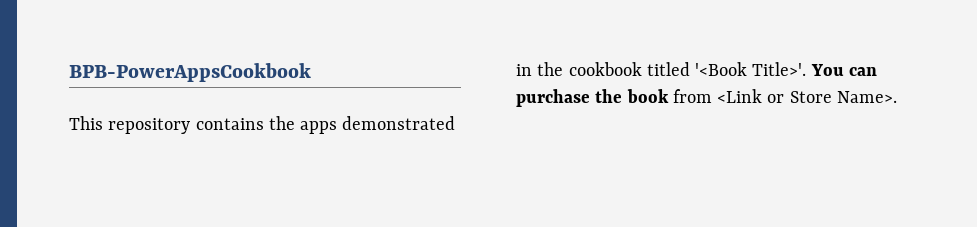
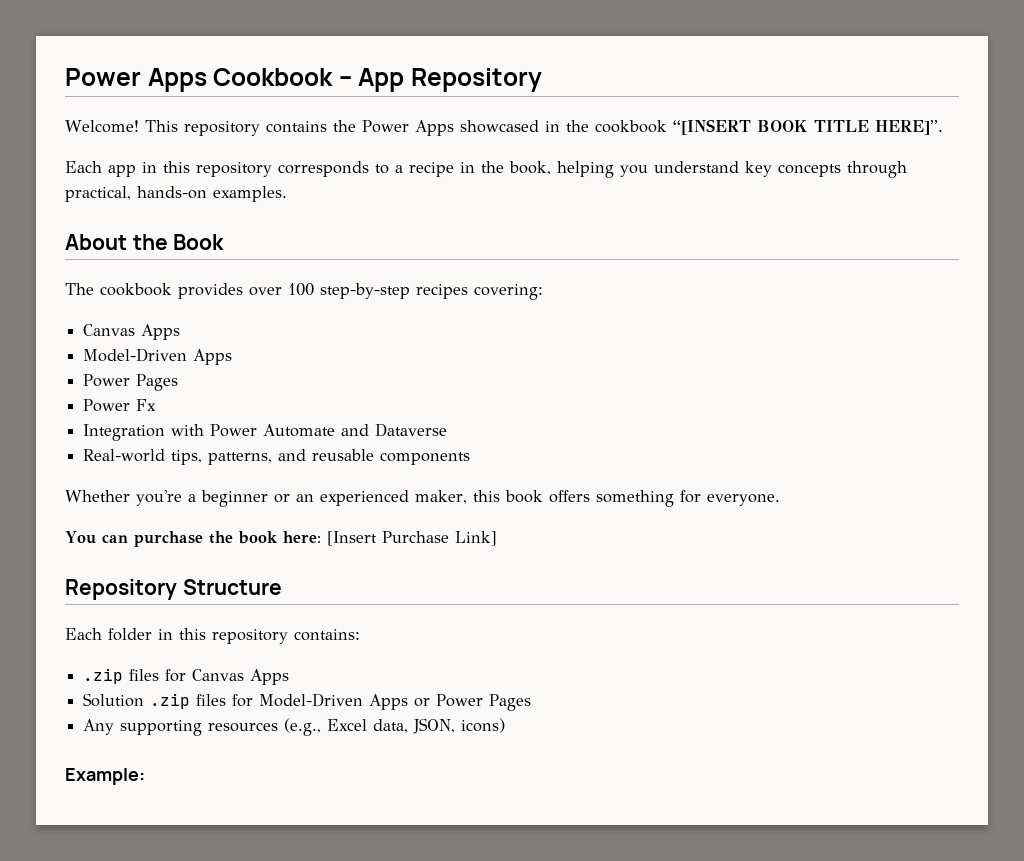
- BPB-PowerAppsCookbook
- This repository contains the apps demonstrated in the cookbook titled '<Book Title>'. You can purchase the book from <Link or Store Name>.
+ Power Apps Cookbook – App Repository
+ Welcome! This repository contains the Power Apps showcased in the cookbook “[INSERT BOOK TITLE HERE]”.
+ Each app in this repository corresponds to a recipe in the book, helping you understand key concepts through practical, hands-on examples.
+ About the Book
+ The cookbook provides over 100 step-by-step recipes covering:
+ Canvas Apps
+ Model-Driven Apps
+ Power Pages
+ Power Fx
+ Integration with Power Automate and Dataverse
+ Real-world tips, patterns, and reusable components
+ Whether you're a beginner or an experienced maker, this book offers something for everyone.
+ You can purchase the book here: [Insert Purchase Link]
+ Repository Structure
+ Each folder in this repository contains:
+ .zip files for Canvas Apps
+ Solution .zip files for Model-Driven Apps or Power Pages
+ Any supporting resources (e.g., Excel data, JSON, icons)
+ Example:

